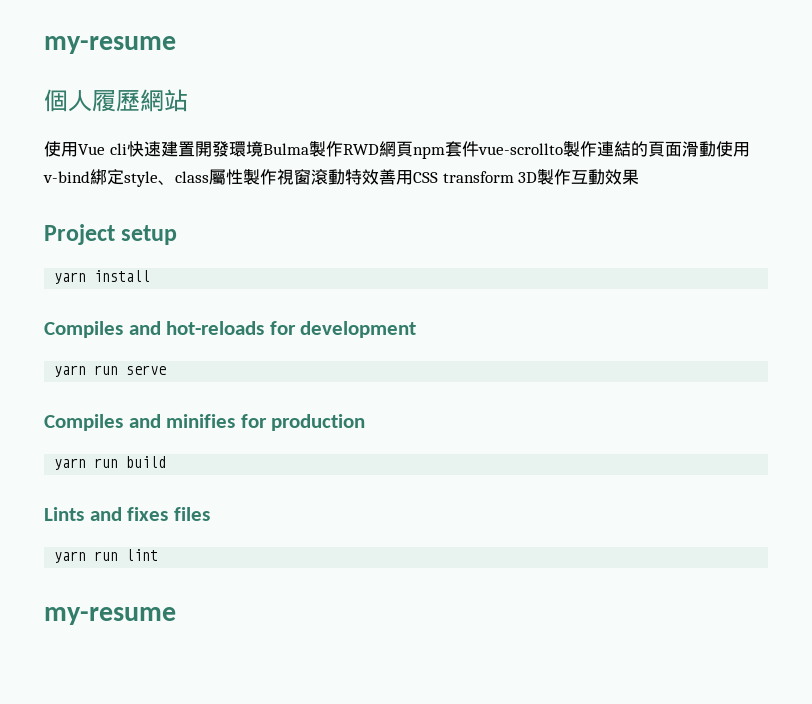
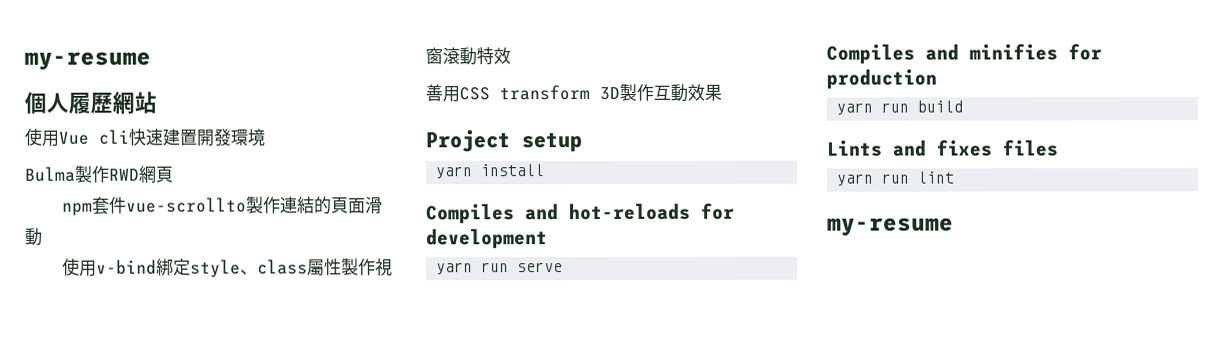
- 使用Vue cli快速建置開發環境Bulma製作RWD網頁npm套件vue-scrollto製作連結的頁面滑動使用v-bind綁定style、class屬性製作視窗滾動特效善用CSS transform 3D製作互動效果
+ 使用Vue cli快速建置開發環境
+ Bulma製作RWD網頁
+ npm套件vue-scrollto製作連結的頁面滑動
+ 使用v-bind綁定style、class屬性製作視窗滾動特效
+ 善用CSS transform 3D製作互動效果

